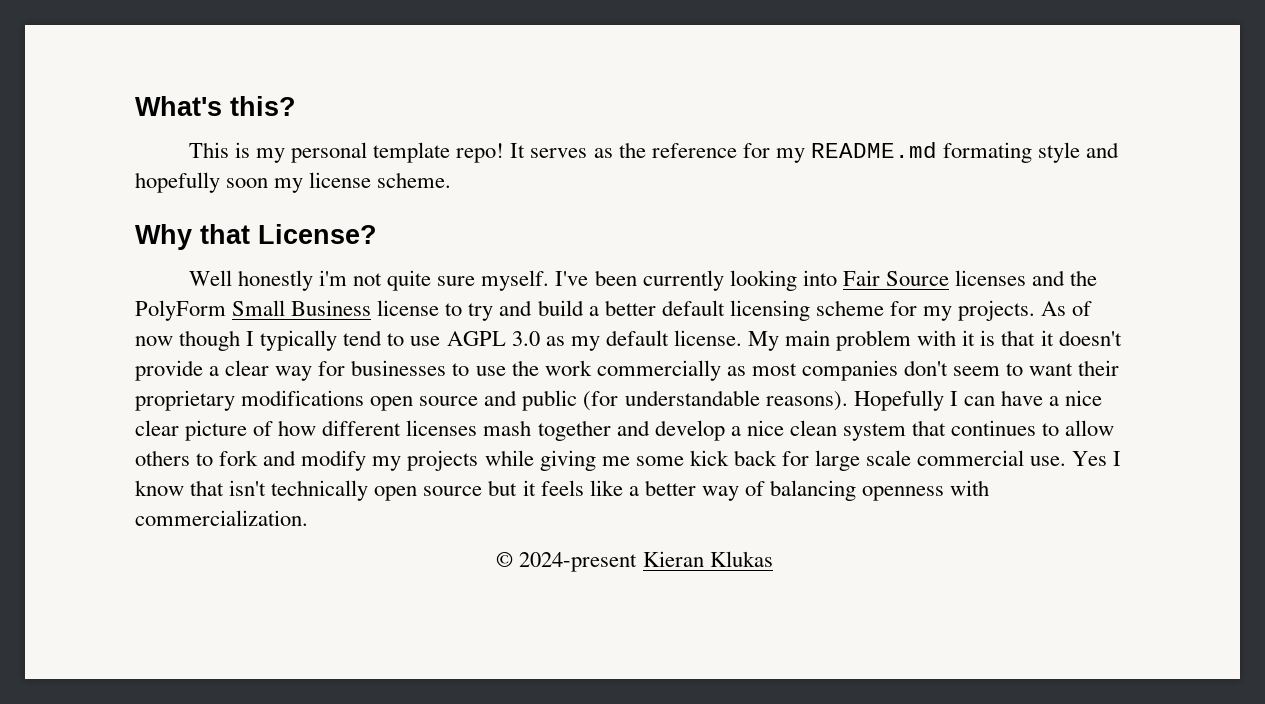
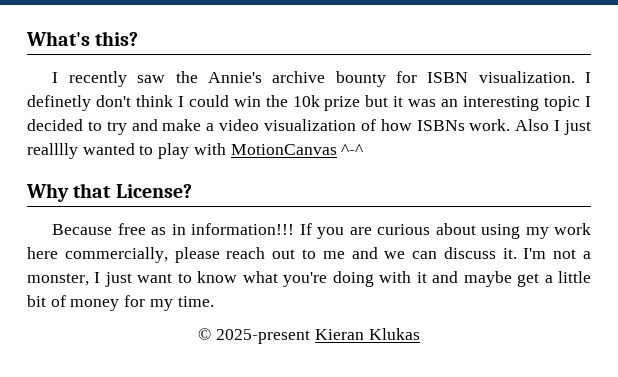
- This is my personal template repo! It serves as the reference for my README.md formating style and hopefully soon my license scheme.
+ I recently saw the Annie's archive bounty for ISBN visualization. I definetly don't think I could win the 10k prize but it was an interesting topic I decided to try and make a video visualization of how ISBNs work. Also I just realllly wanted to play with MotionCanvas ^-^
  Why that License?
- Well honestly i'm not quite sure myself. I've been currently looking into Fair Source licenses and the PolyForm Small Business license to try and build a better default licensing scheme for my projects. As of now though I typically tend to use AGPL 3.0 as my default license. My main problem with it is that it doesn't provide a clear way for businesses to use the work commercially as most companies don't seem to want their proprietary modifications open source and public (for understandable reasons). Hopefully I can have a nice clear picture of how different licenses mash together and develop a nice clean system that continues to allow others to fork and modify my projects while giving me some kick back for large scale commercial use. Yes I know that isn't technically open source but it feels like a better way of balancing openness with commercialization.
+ Because free as in information!!! If you are curious about using my work here commercially, please reach out to me and we can discuss it. I'm not a monster, I just want to know what you're doing with it and maybe get a little bit of money for my time.
- © 2024-present Kieran Klukas
+ © 2025-present Kieran Klukas

